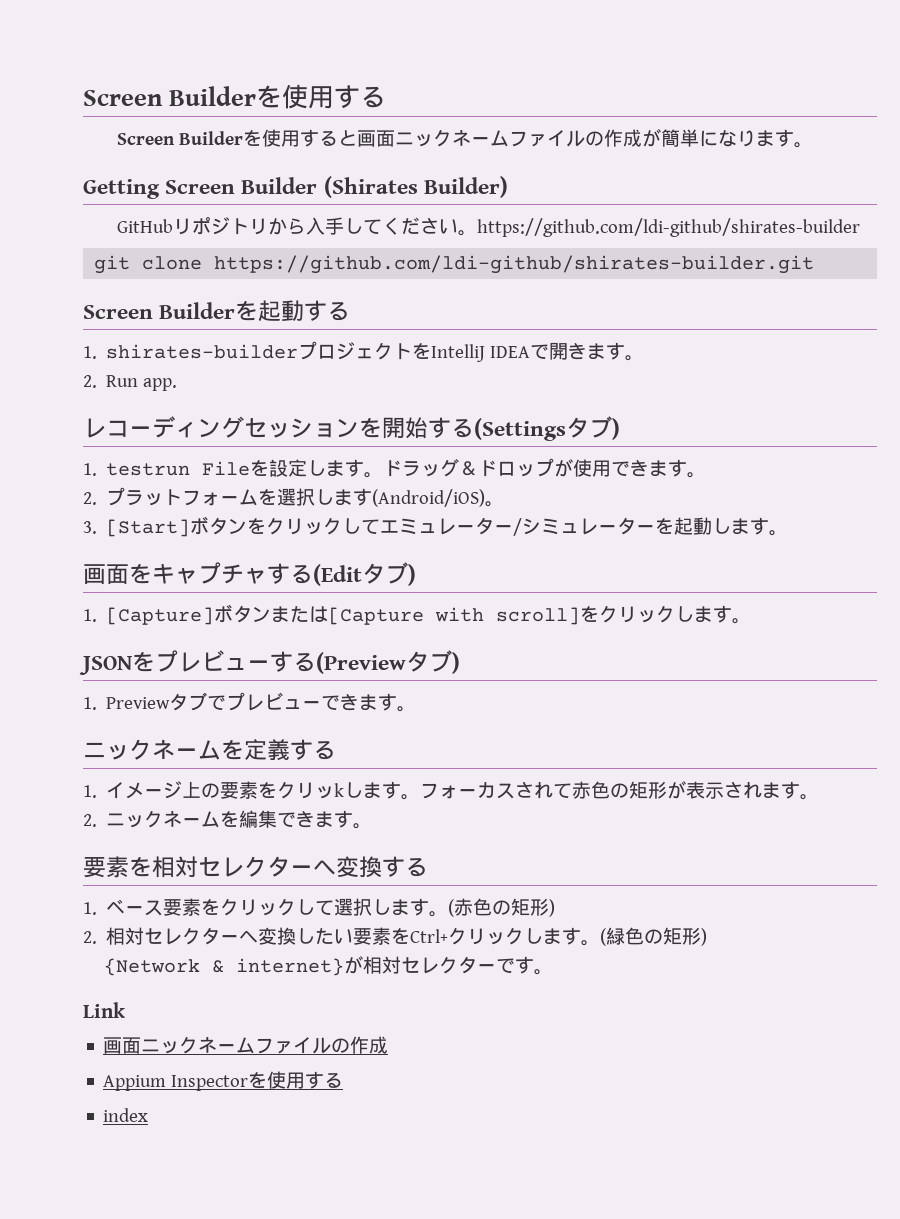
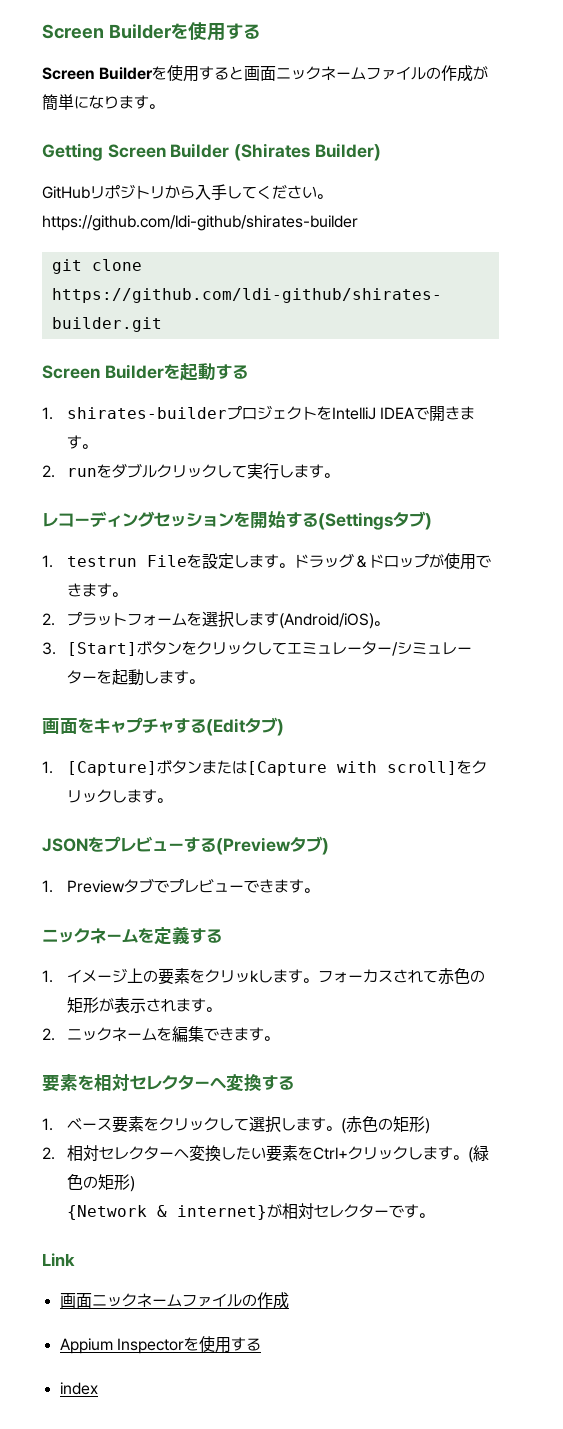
- 2. Run app.
+ 2. runをダブルクリックして実行します。

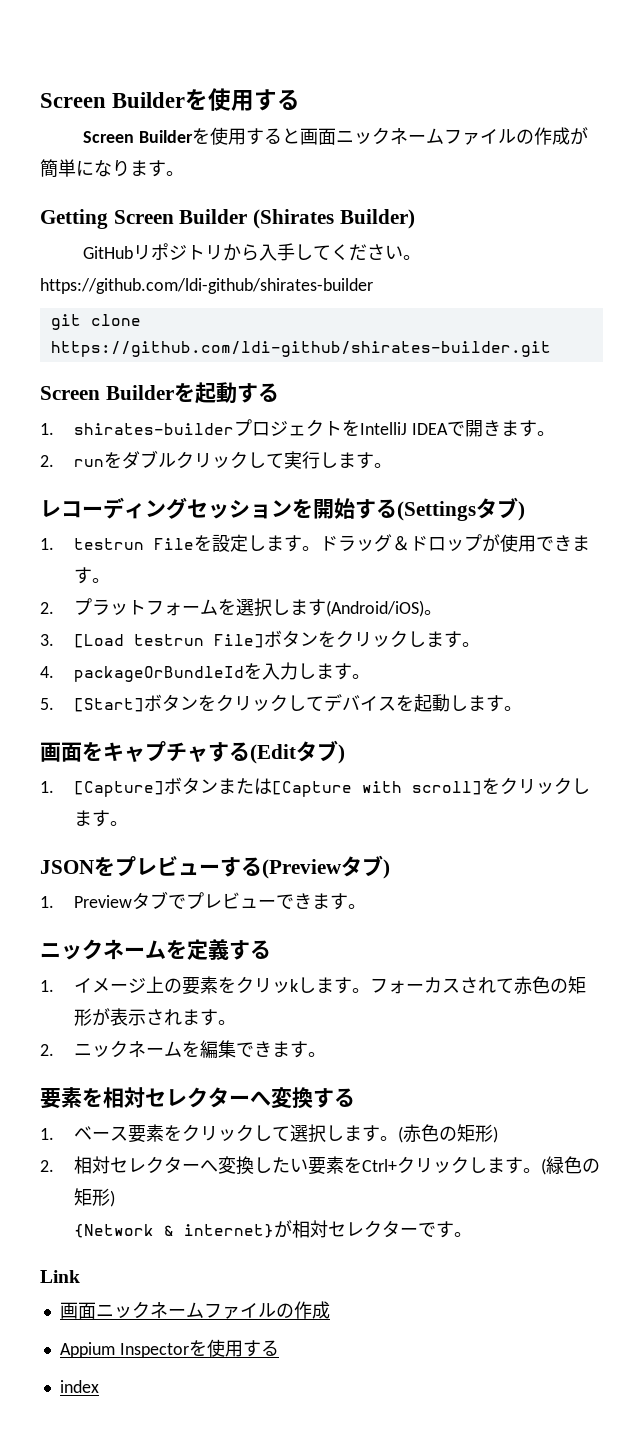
- 3. [Start]ボタンをクリックしてエミュレーター/シミュレーターを起動します。
+ 3. [Load testrun File]ボタンをクリックします。
+ 4. packageOrBundleIdを入力します。
+ 5. [Start]ボタンをクリックしてデバイスを起動します。

